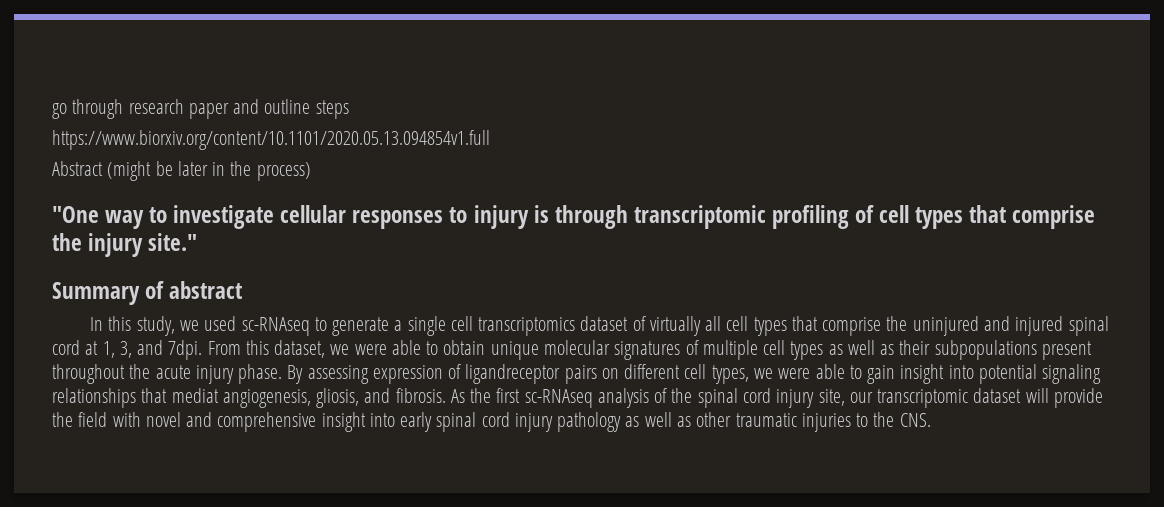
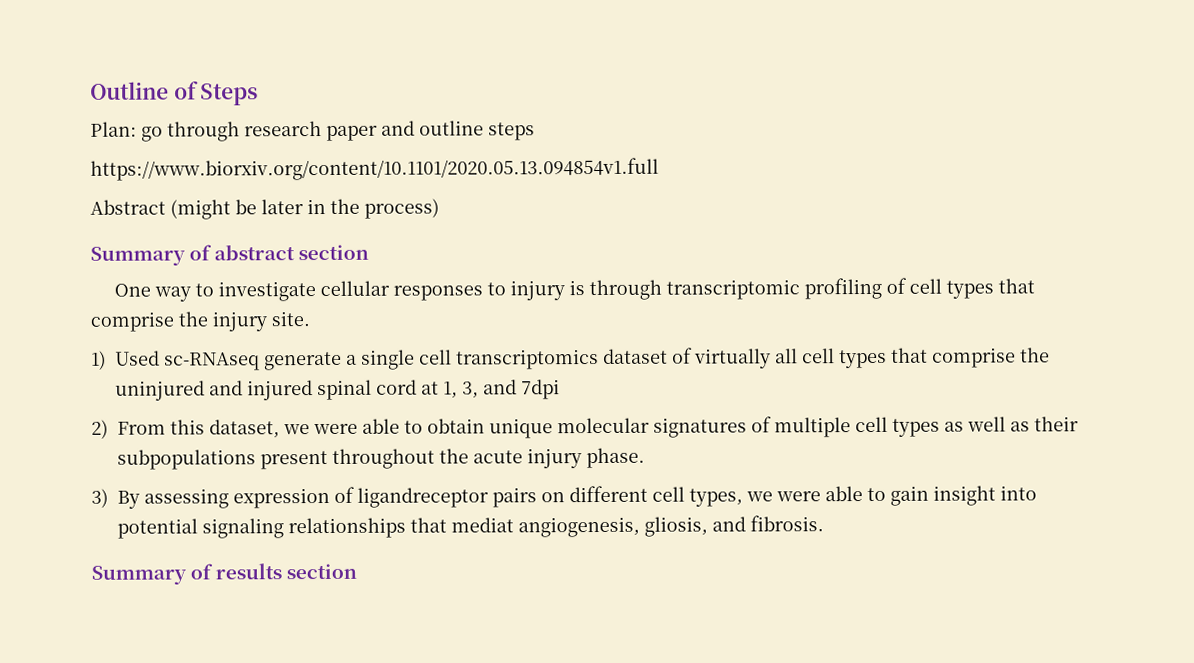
- go through research paper and outline steps
+ Outline of Steps
+ Plan: go through research paper and outline steps
- "One way to investigate cellular responses to injury is through transcriptomic profiling of cell types that comprise the injury site."
- Summary of abstract
- In this study, we used sc-RNAseq to generate a single cell transcriptomics dataset of virtually all cell types that comprise the uninjured and injured spinal cord at 1, 3, and 7dpi. From this dataset, we were able to obtain unique molecular signatures of multiple cell types as well as their subpopulations present throughout the acute injury phase. By assessing expression of ligandreceptor pairs on different cell types, we were able to gain insight into potential signaling relationships that mediat angiogenesis, gliosis, and fibrosis. As the first sc-RNAseq analysis of the spinal cord injury site, our transcriptomic dataset will provide the field with novel and comprehensive insight into early spinal cord injury pathology as well as other traumatic injuries to the CNS.
+ Summary of abstract section
+ One way to investigate cellular responses to injury is through transcriptomic profiling of cell types that comprise the injury site.
+ 1) Used sc-RNAseq generate a single cell transcriptomics dataset of virtually all cell types that comprise the uninjured and injured spinal cord at 1, 3, and 7dpi
+ 2) From this dataset, we were able to obtain unique molecular signatures of multiple cell types as well as their subpopulations present throughout the acute injury phase.
+ 3) By assessing expression of ligandreceptor pairs on different cell types, we were able to gain insight into potential signaling relationships that mediat angiogenesis, gliosis, and fibrosis.
+ Summary of results section

